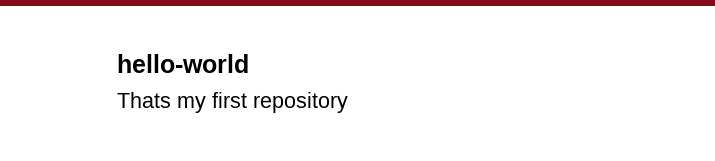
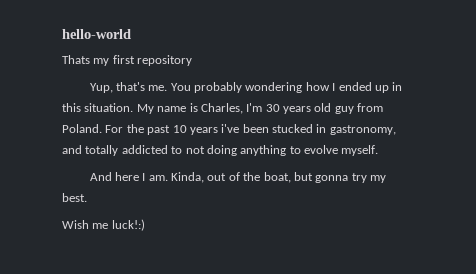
+ Yup, that's me. You probably wondering how I ended up in this situation. My name is Charles, I'm 30 years old guy from Poland. For the past 10 years i've been stucked in gastronomy, and totally addicted to not doing anything to evolve myself.
+ And here I am. Kinda, out of the boat, but gonna try my best.
+ Wish me luck!:)

